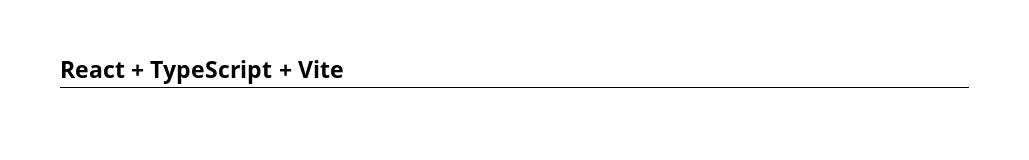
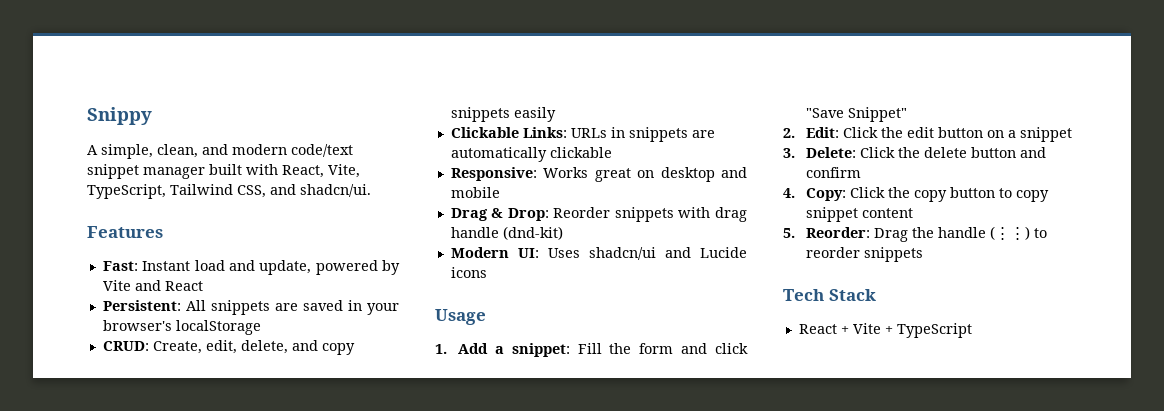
- React + TypeScript + Vite
+ Snippy
+ A simple, clean, and modern code/text snippet manager built with React, Vite, TypeScript, Tailwind CSS, and shadcn/ui.
+ Features
+ Fast: Instant load and update, powered by Vite and React
+ Persistent: All snippets are saved in your browser's localStorage
+ CRUD: Create, edit, delete, and copy snippets easily
+ Clickable Links: URLs in snippets are automatically clickable
+ Responsive: Works great on desktop and mobile
+ Drag & Drop: Reorder snippets with drag handle (dnd-kit)
+ Modern UI: Uses shadcn/ui and Lucide icons
+ Usage
+ 1. Add a snippet: Fill the form and click "Save Snippet"
+ 2. Edit: Click the edit button on a snippet
+ 3. Delete: Click the delete button and confirm
+ 4. Copy: Click the copy button to copy snippet content
+ 5. Reorder: Drag the handle (⋮⋮) to reorder snippets
+ Tech Stack
+ React + Vite + TypeScript

